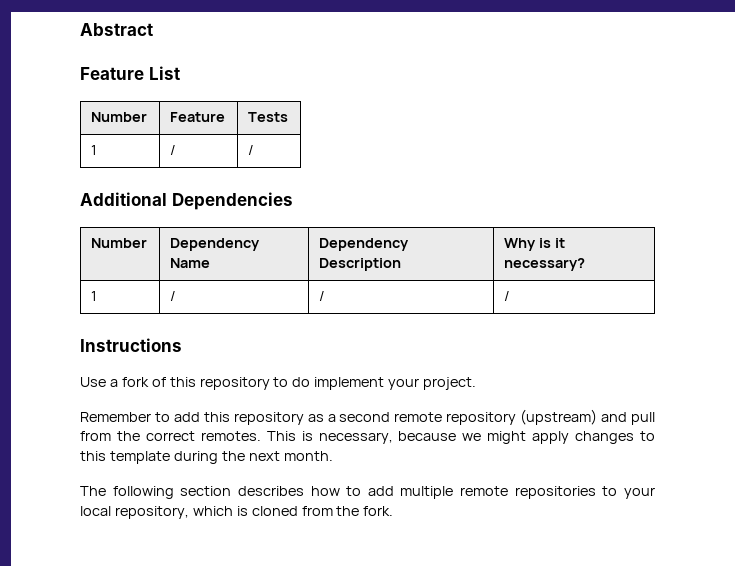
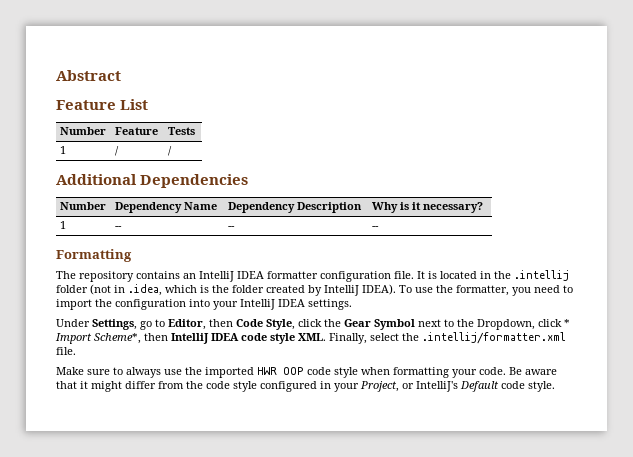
- 1 | / | / | /
- Instructions
- Use a fork of this repository to do implement your project.
- Remember to add this repository as a second remote repository (upstream) and pull from the correct remotes. This is necessary, because we might apply changes to this template during the next month.
- The following section describes how to add multiple remote repositories to your local repository, which is cloned from the fork.
+ 1 | -- | -- | --
+ Formatting
+ The repository contains an IntelliJ IDEA formatter configuration file. It is located in the .intellij folder (not in .idea, which is the folder created by IntelliJ IDEA). To use the formatter, you need to import the configuration into your IntelliJ IDEA settings.
+ Under Settings, go to Editor, then Code Style, click the Gear Symbol next to the Dropdown, click * Import Scheme*, then IntelliJ IDEA code style XML. Finally, select the .intellij/formatter.xml file.
+ Make sure to always use the imported HWR OOP code style when formatting your code. Be aware that it might differ from the code style configured in your Project, or IntelliJ's Default code style.

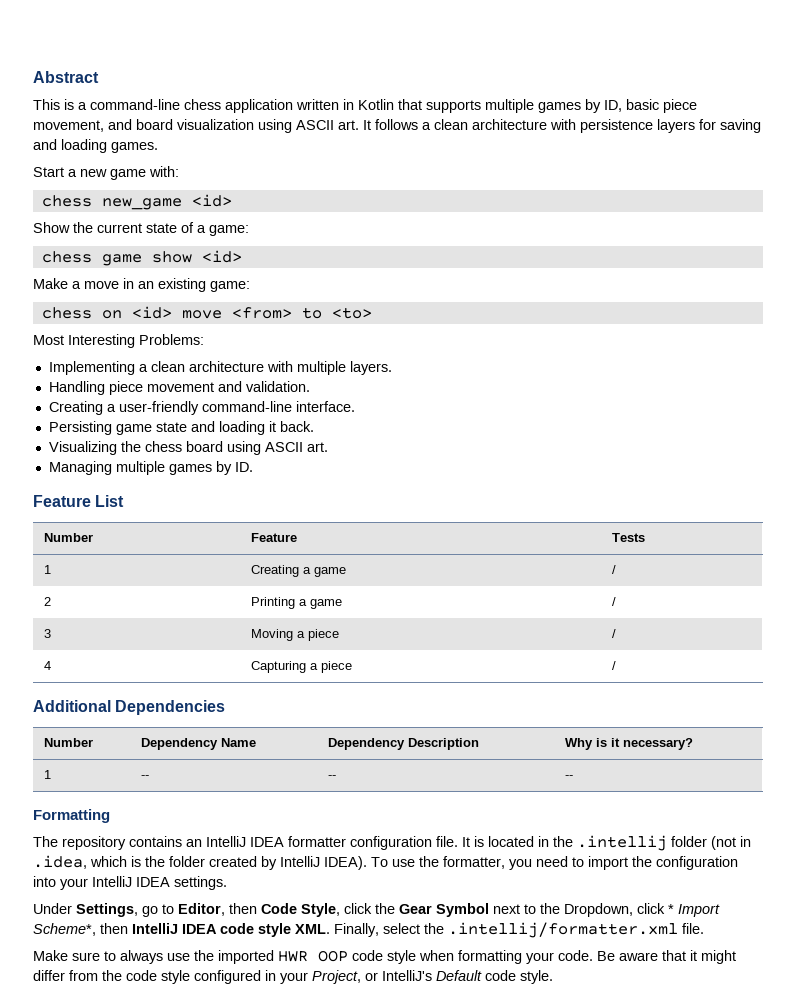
+ This is a command-line chess application written in Kotlin that supports multiple games by ID, basic piece movement, and board visualization using ASCII art. It follows a clean architecture with persistence layers for saving and loading games.
+ Start a new game with:
+ chess new_game <id>
+ Show the current state of a game:
+ chess game show <id>
+ Make a move in an existing game:
+ chess on <id> move <from> to <to>
+ Most Interesting Problems:
+ Implementing a clean architecture with multiple layers.
+ Handling piece movement and validation.
+ Creating a user-friendly command-line interface.
+ Persisting game state and loading it back.
+ Visualizing the chess board using ASCII art.
+ Managing multiple games by ID.
- 1 | / | /
+ 1 | Creating a game | /
+ 2 | Printing a game | /
+ 3 | Moving a piece | /
+ 4 | Capturing a piece | /

